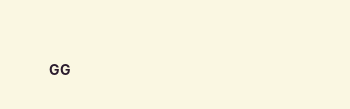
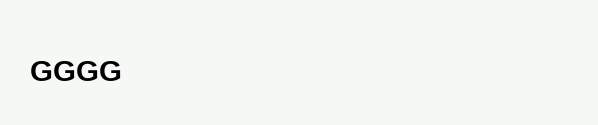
- GG
+ GGGG

